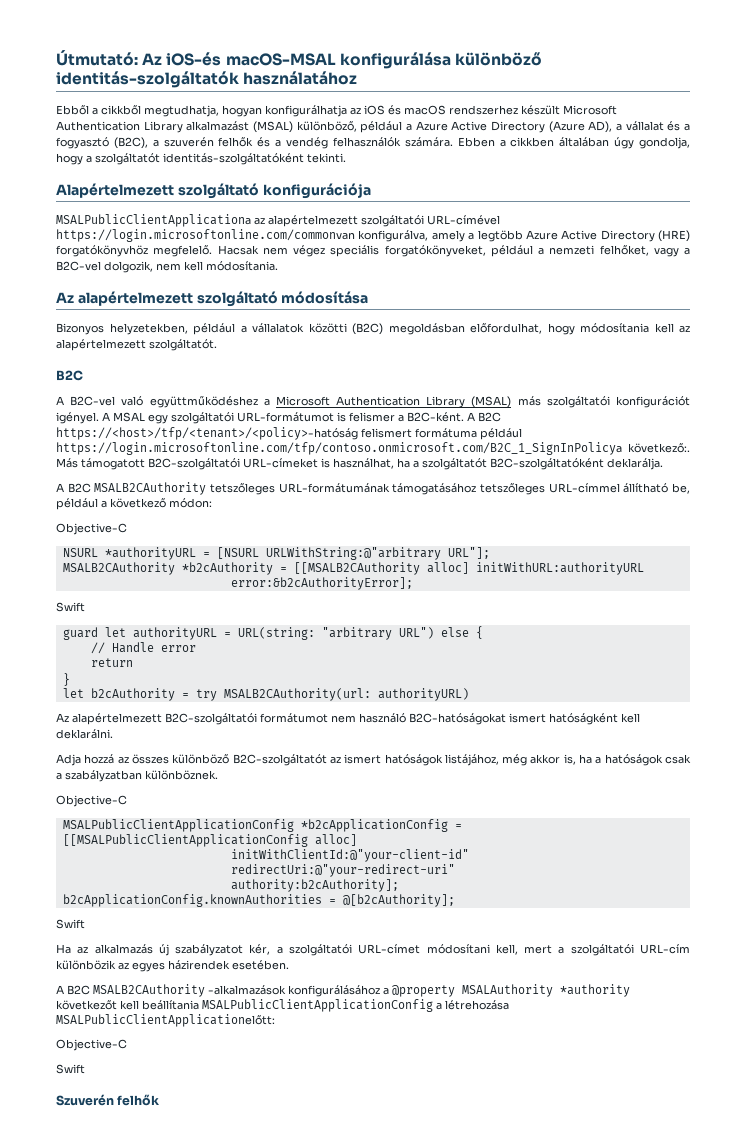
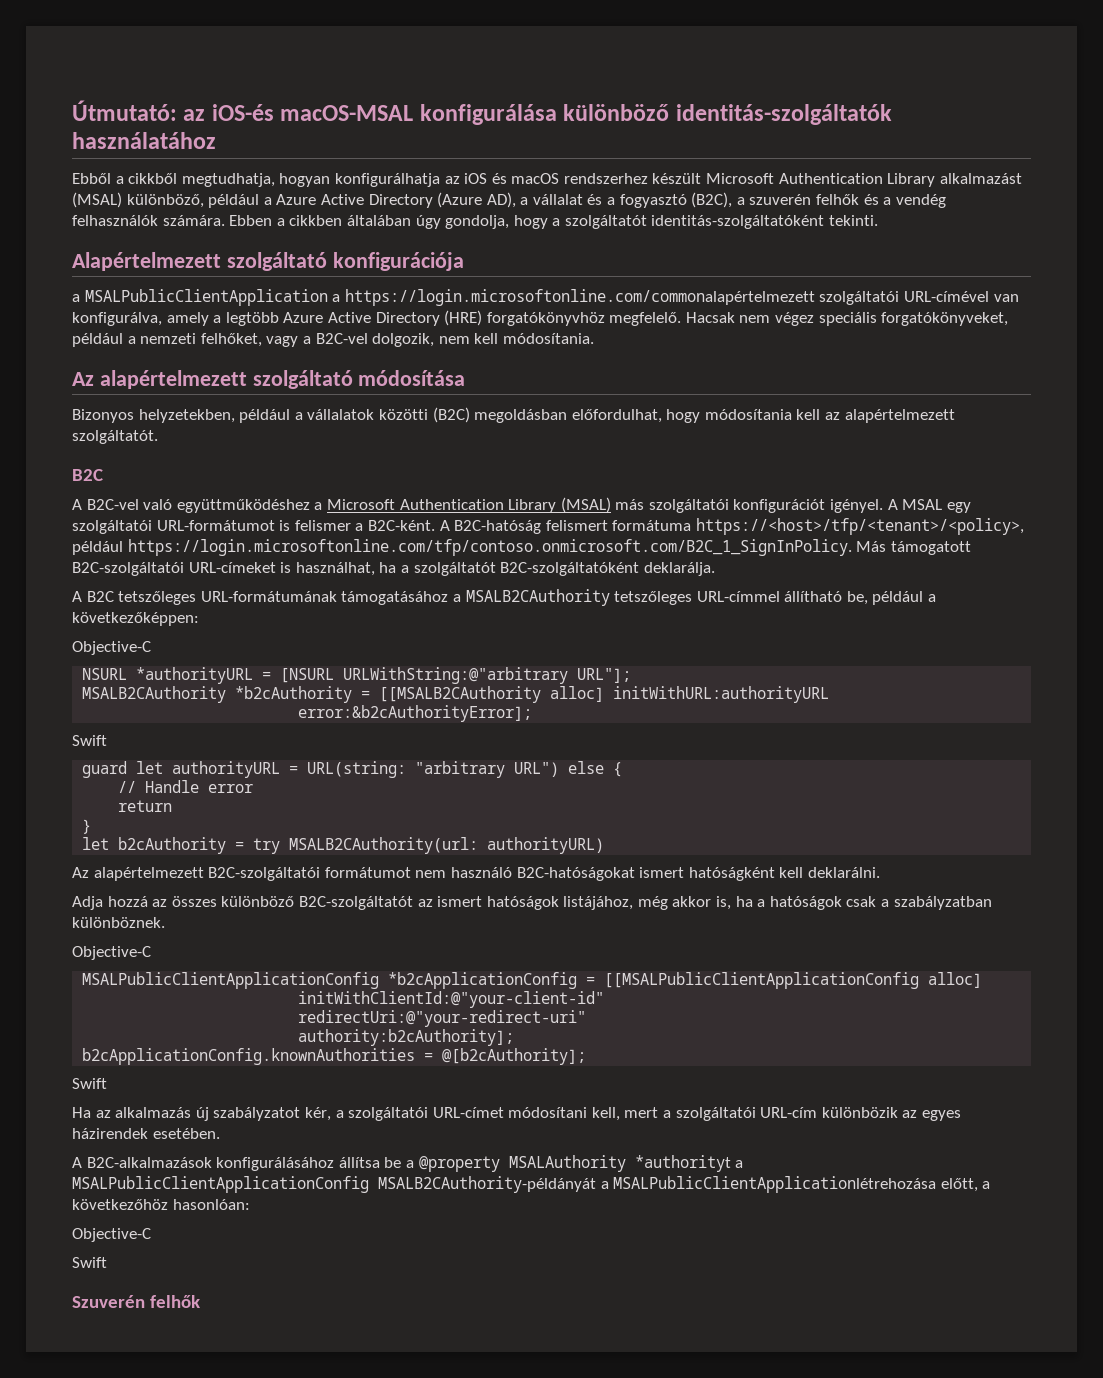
- Útmutató: Az iOS-és macOS-MSAL konfigurálása különböző identitás-szolgáltatók használatához
+ Útmutató: az iOS-és macOS-MSAL konfigurálása különböző identitás-szolgáltatók használatához
- MSALPublicClientApplicationa az alapértelmezett szolgáltatói URL-címével https://login.microsoftonline.com/commonvan konfigurálva, amely a legtöbb Azure Active Directory (HRE) forgatókönyvhöz megfelelő.
+ a MSALPublicClientApplication a https://login.microsoftonline.com/commonalapértelmezett szolgáltatói URL-címével van konfigurálva, amely a legtöbb Azure Active Directory (HRE) forgatókönyvhöz megfelelő.
- A B2C https://<host>/tfp/<tenant>/<policy>-hatóság felismert formátuma például https://login.microsoftonline.com/tfp/contoso.onmicrosoft.com/B2C_1_SignInPolicya következő:. Más támogatott B2C-szolgáltatói URL-címeket is használhat, ha a szolgáltatót B2C-szolgáltatóként deklarálja.
+ A B2C-hatóság felismert formátuma https://<host>/tfp/<tenant>/<policy>, például https://login.microsoftonline.com/tfp/contoso.onmicrosoft.com/B2C_1_SignInPolicy. Más támogatott B2C-szolgáltatói URL-címeket is használhat, ha a szolgáltatót B2C-szolgáltatóként deklarálja.
- A B2C MSALB2CAuthority tetszőleges URL-formátumának támogatásához tetszőleges URL-címmel állítható be, például a következő módon:
+ A B2C tetszőleges URL-formátumának támogatásához a MSALB2CAuthority tetszőleges URL-címmel állítható be, például a következőképpen:
- A B2C MSALB2CAuthority -alkalmazások konfigurálásához a @property MSALAuthority *authority következőt kell beállítania MSALPublicClientApplicationConfig a létrehozása MSALPublicClientApplicationelőtt:
+ A B2C-alkalmazások konfigurálásához állítsa be a @property MSALAuthority *authorityt a MSALPublicClientApplicationConfig MSALB2CAuthority-példányát a MSALPublicClientApplicationlétrehozása előtt, a következőhöz hasonlóan:

